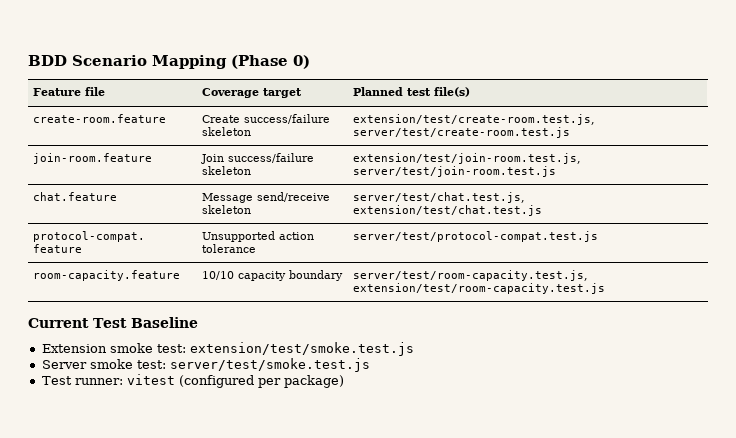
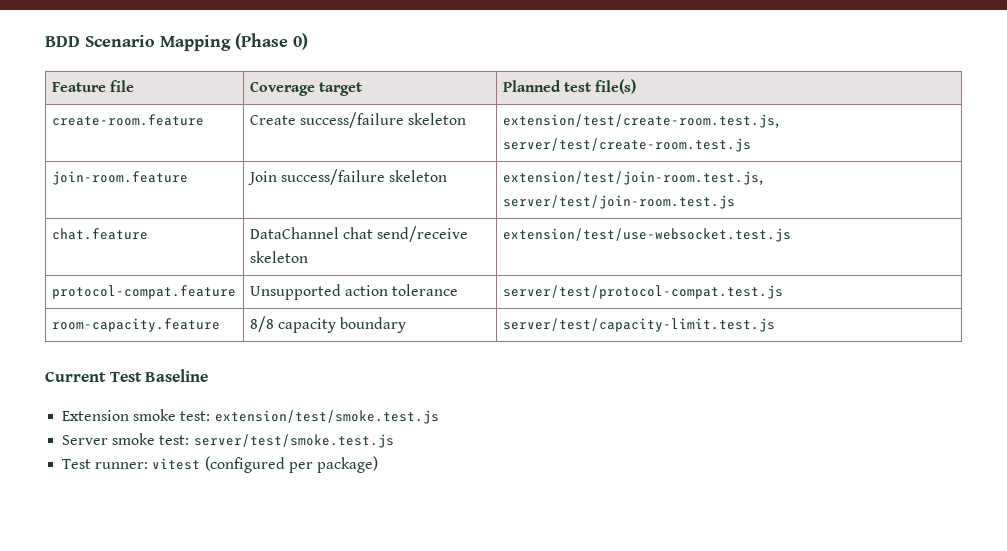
- chat.feature | Message send/receive skeleton | server/test/chat.test.js, extension/test/chat.test.js
+ chat.feature | DataChannel chat send/receive skeleton | extension/test/use-websocket.test.js
- room-capacity.feature | 10/10 capacity boundary | server/test/room-capacity.test.js, extension/test/room-capacity.test.js
+ room-capacity.feature | 8/8 capacity boundary | server/test/capacity-limit.test.js

